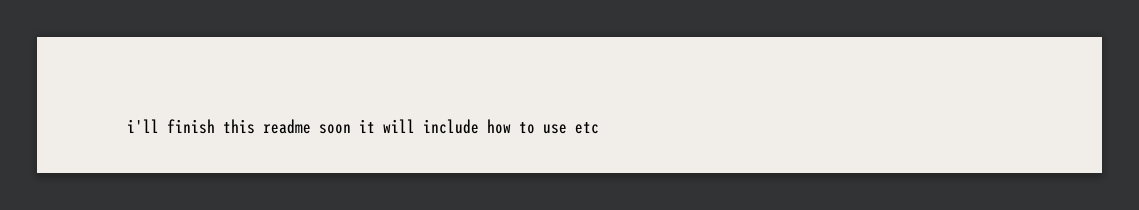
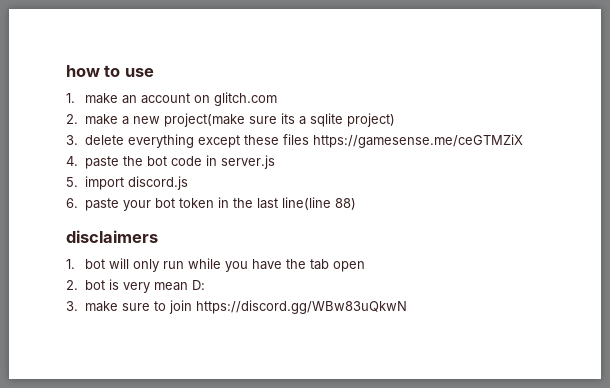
- i'll finish this readme soon it will include how to use etc
+ how to use
+ 1. make an account on glitch.com
+ 2. make a new project(make sure its a sqlite project)
+ 3. delete everything except these files https://gamesense.me/ceGTMZiX
+ 4. paste the bot code in server.js
+ 5. import discord.js
+ 6. paste your bot token in the last line(line 88)
+ disclaimers
+ 1. bot will only run while you have the tab open
+ 2. bot is very mean D:
+ 3. make sure to join https://discord.gg/WBw83uQkwN

